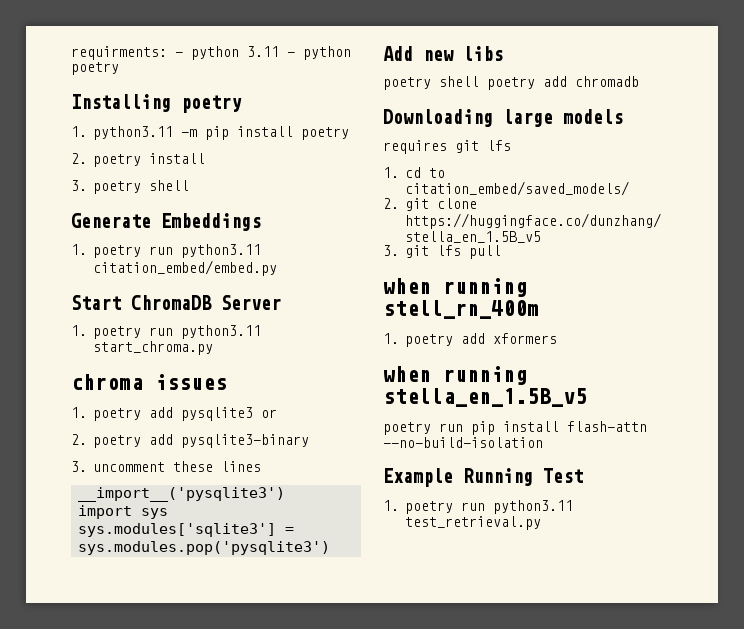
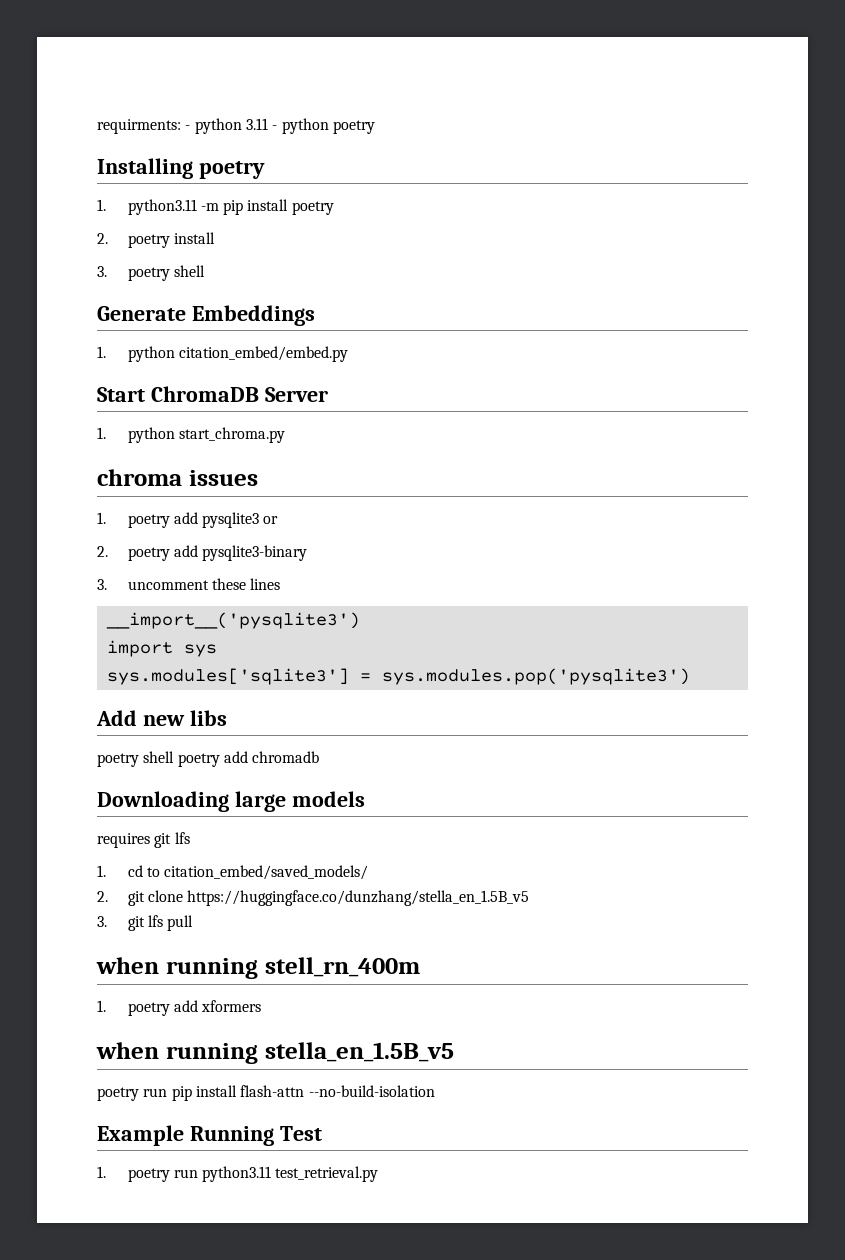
- 1. poetry run python3.11 citation_embed/embed.py
+ 1. python citation_embed/embed.py
- 1. poetry run python3.11 start_chroma.py
+ 1. python start_chroma.py

